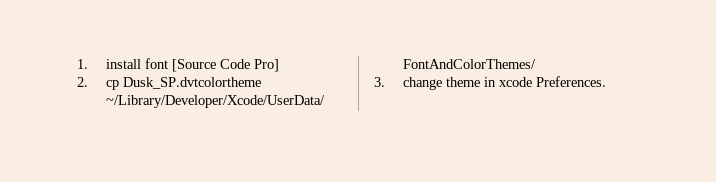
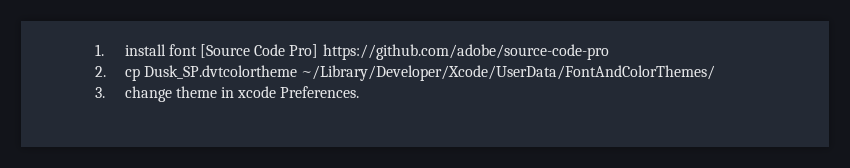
- 1. install font [Source Code Pro]
+ 1. install font [Source Code Pro] https://github.com/adobe/source-code-pro

